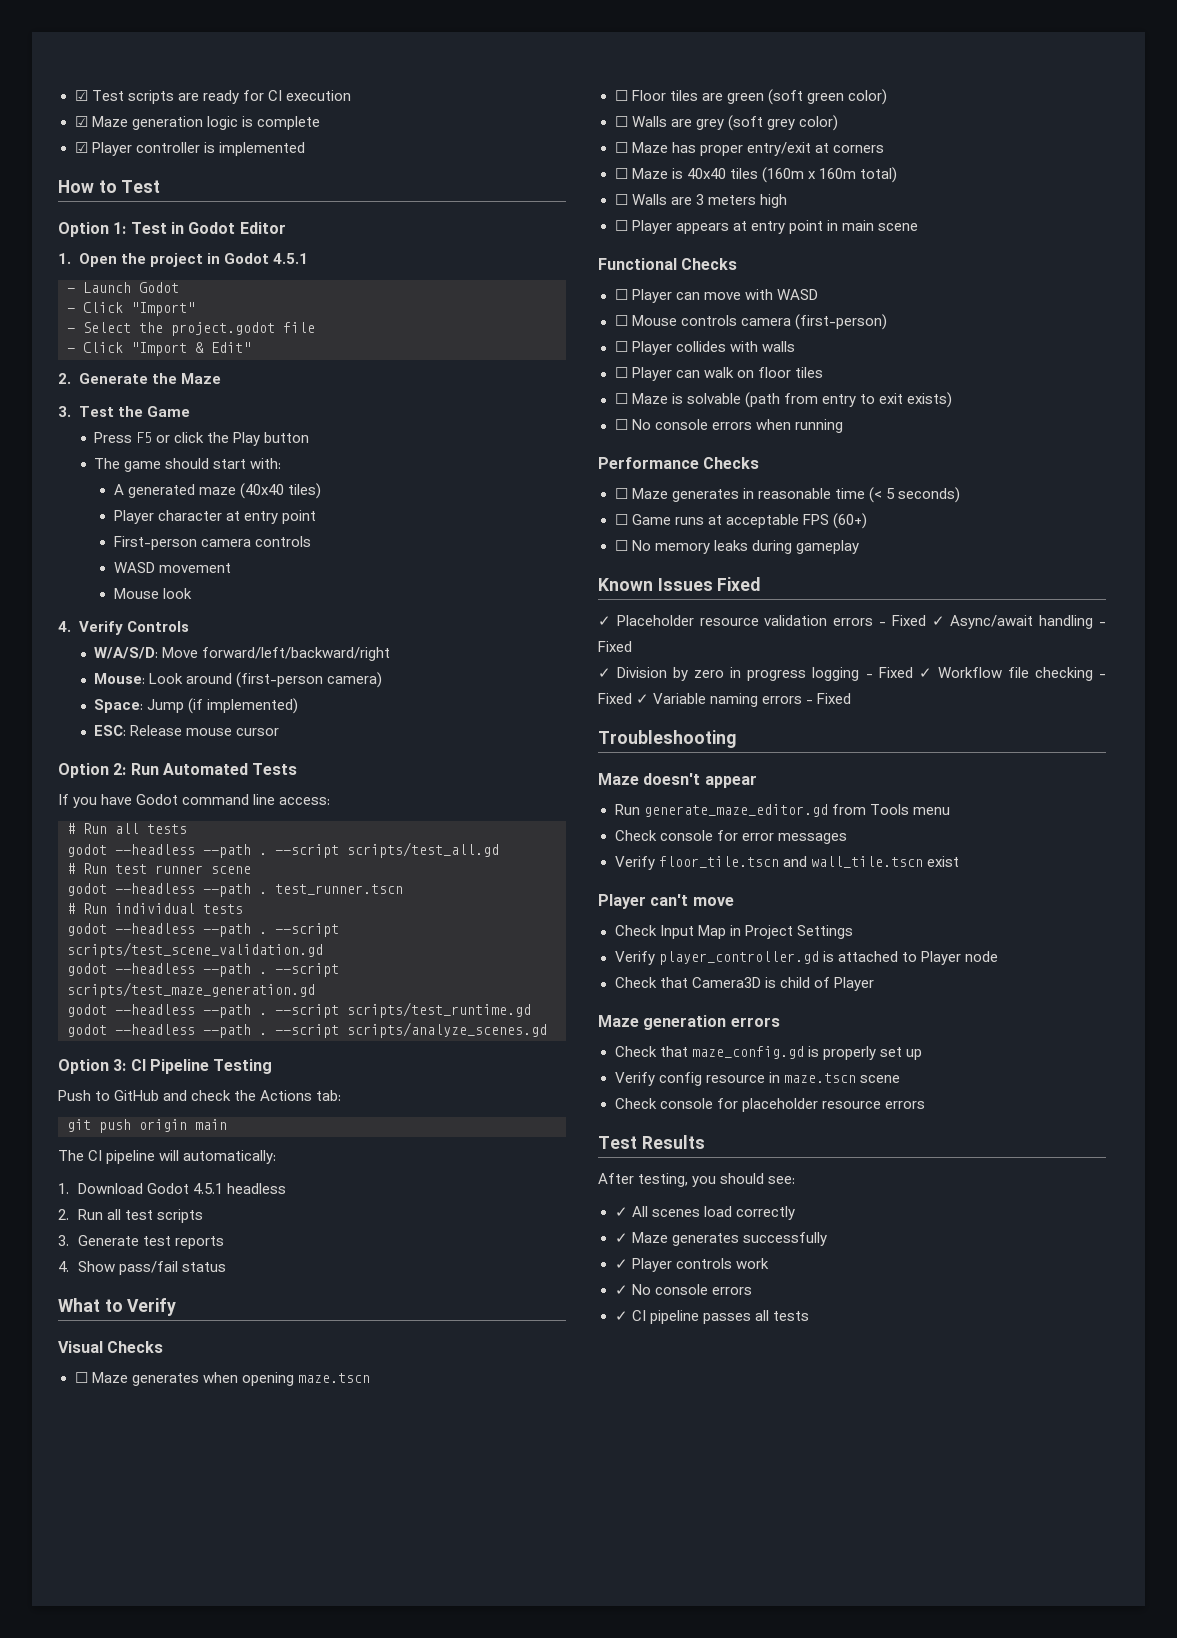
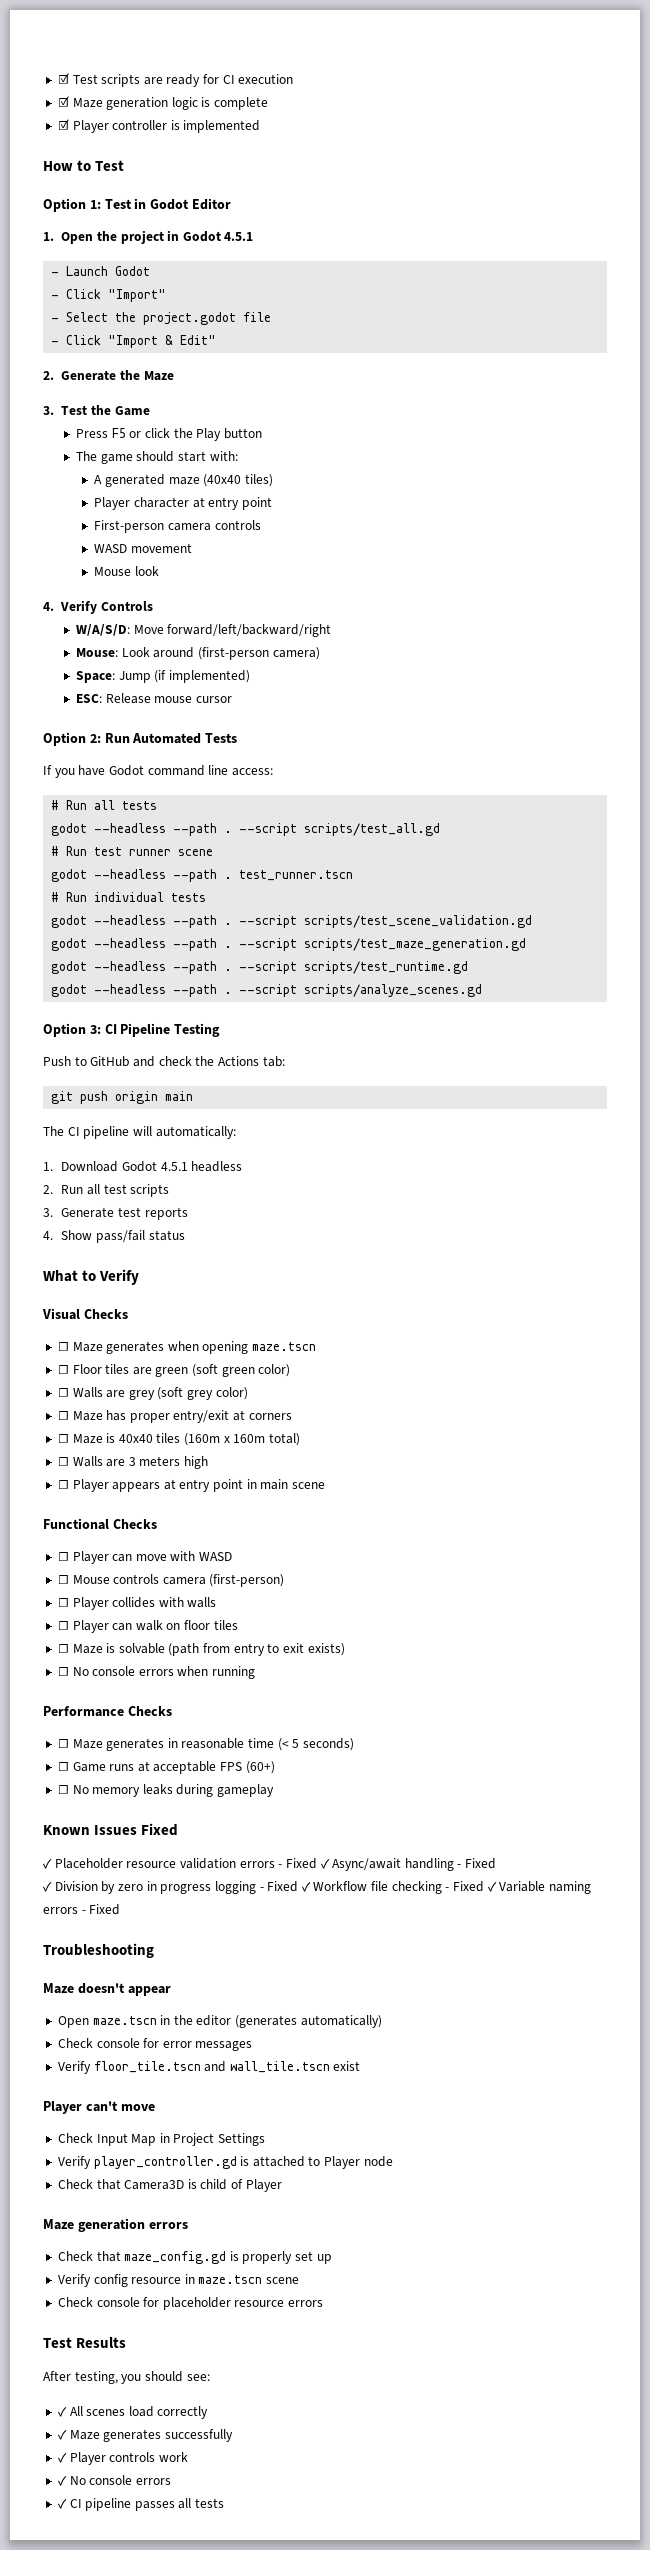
- Run generate_maze_editor.gd from Tools menu
+ Open maze.tscn in the editor (generates automatically)

